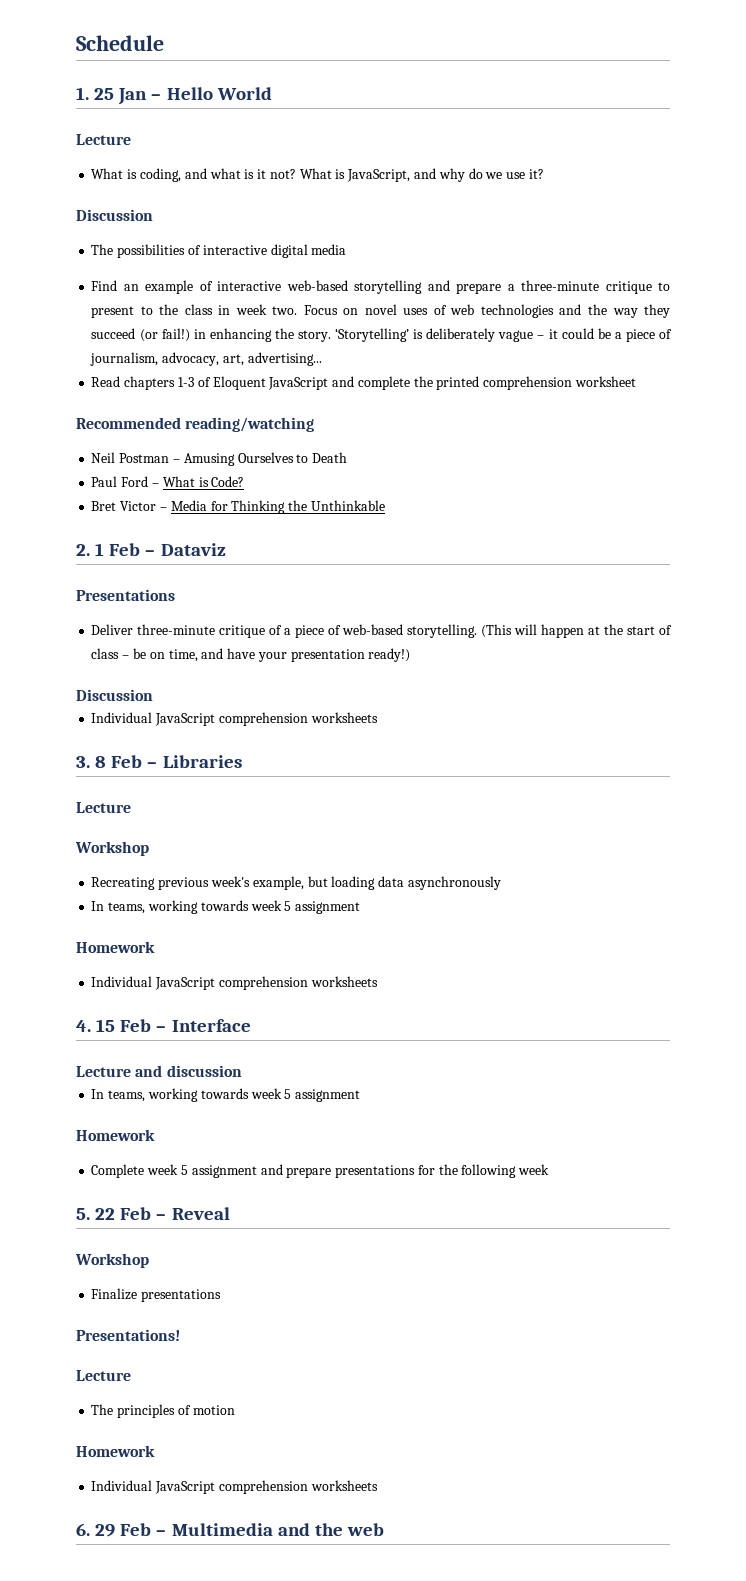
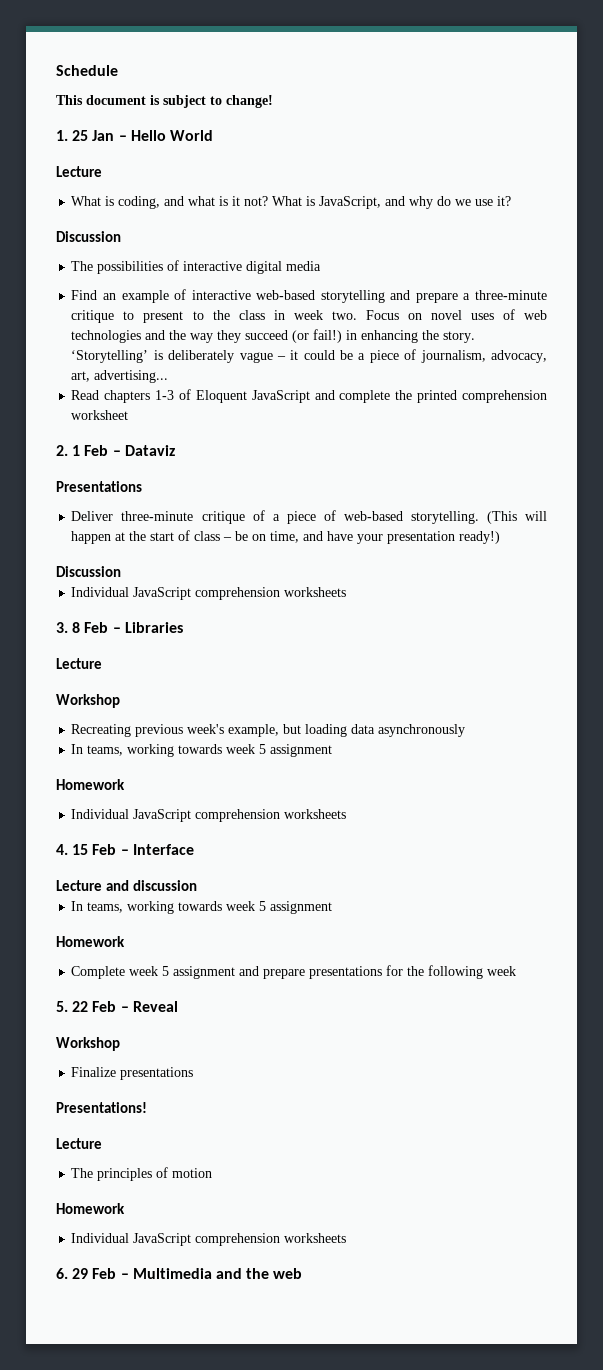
+ This document is subject to change!
- Recommended reading/watching
- Neil Postman – Amusing Ourselves to Death
- Paul Ford – What is Code?
- Bret Victor – Media for Thinking the Unthinkable

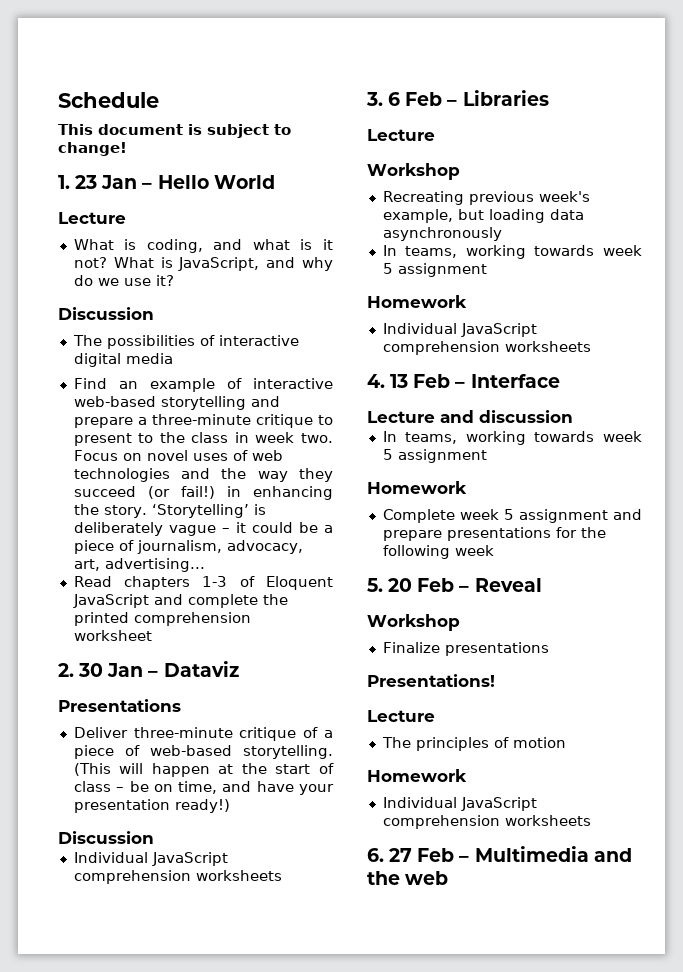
- 1. 25 Jan – Hello World
+ 1. 23 Jan – Hello World
- 2. 1 Feb – Dataviz
+ 2. 30 Jan – Dataviz
- 3. 8 Feb – Libraries
+ 3. 6 Feb – Libraries
- 4. 15 Feb – Interface
+ 4. 13 Feb – Interface
- 5. 22 Feb – Reveal
+ 5. 20 Feb – Reveal
- 6. 29 Feb – Multimedia and the web
+ 6. 27 Feb – Multimedia and the web

